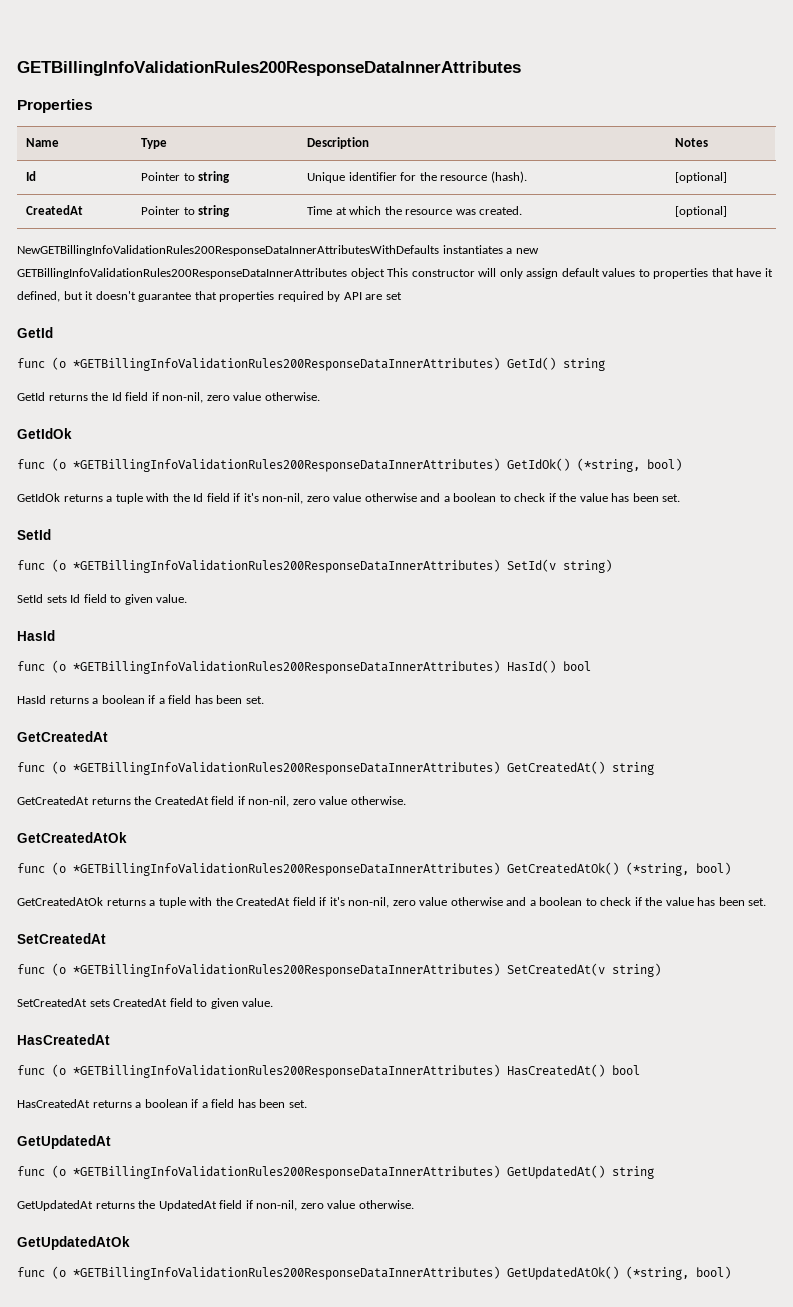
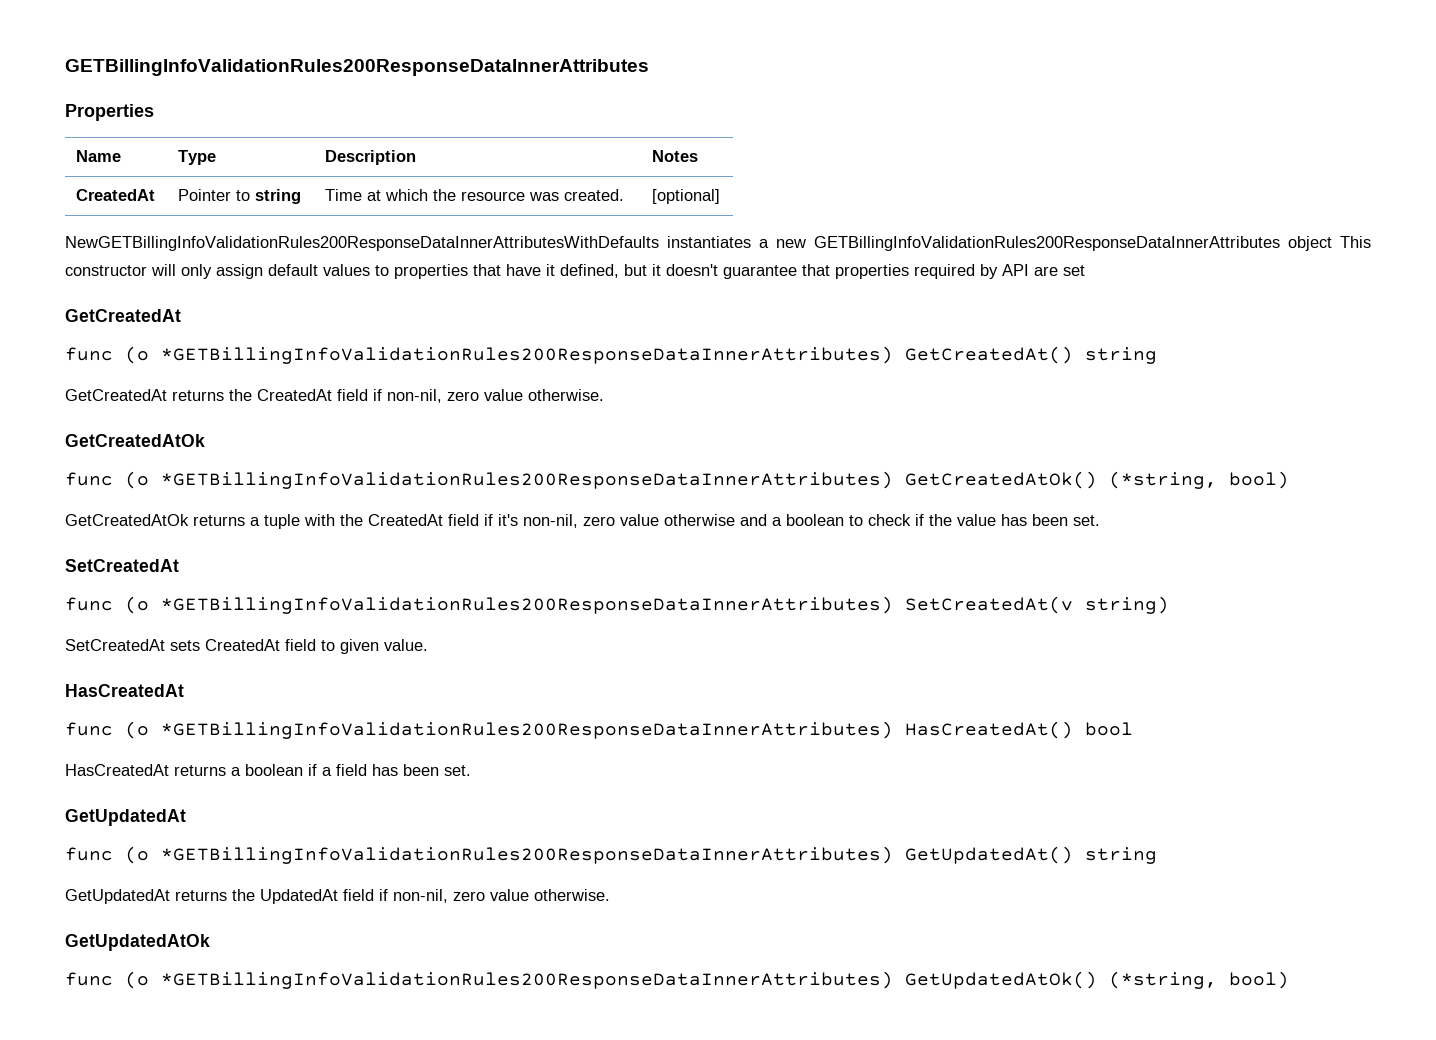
- Id | Pointer to string | Unique identifier for the resource (hash). | [optional]
  NewGETBillingInfoValidationRules200ResponseDataInnerAttributesWithDefaults instantiates a new GETBillingInfoValidationRules200ResponseDataInnerAttributes object This constructor will only assign default values to properties that have it defined, but it doesn't guarantee that properties required by API are set
- GetId
- func (o *GETBillingInfoValidationRules200ResponseDataInnerAttributes) GetId() string
- GetId returns the Id field if non-nil, zero value otherwise.
- GetIdOk
- func (o *GETBillingInfoValidationRules200ResponseDataInnerAttributes) GetIdOk() (*string, bool)
- GetIdOk returns a tuple with the Id field if it's non-nil, zero value otherwise and a boolean to check if the value has been set.
- SetId
- func (o *GETBillingInfoValidationRules200ResponseDataInnerAttributes) SetId(v string)
- SetId sets Id field to given value.
- HasId
- func (o *GETBillingInfoValidationRules200ResponseDataInnerAttributes) HasId() bool
- HasId returns a boolean if a field has been set.

